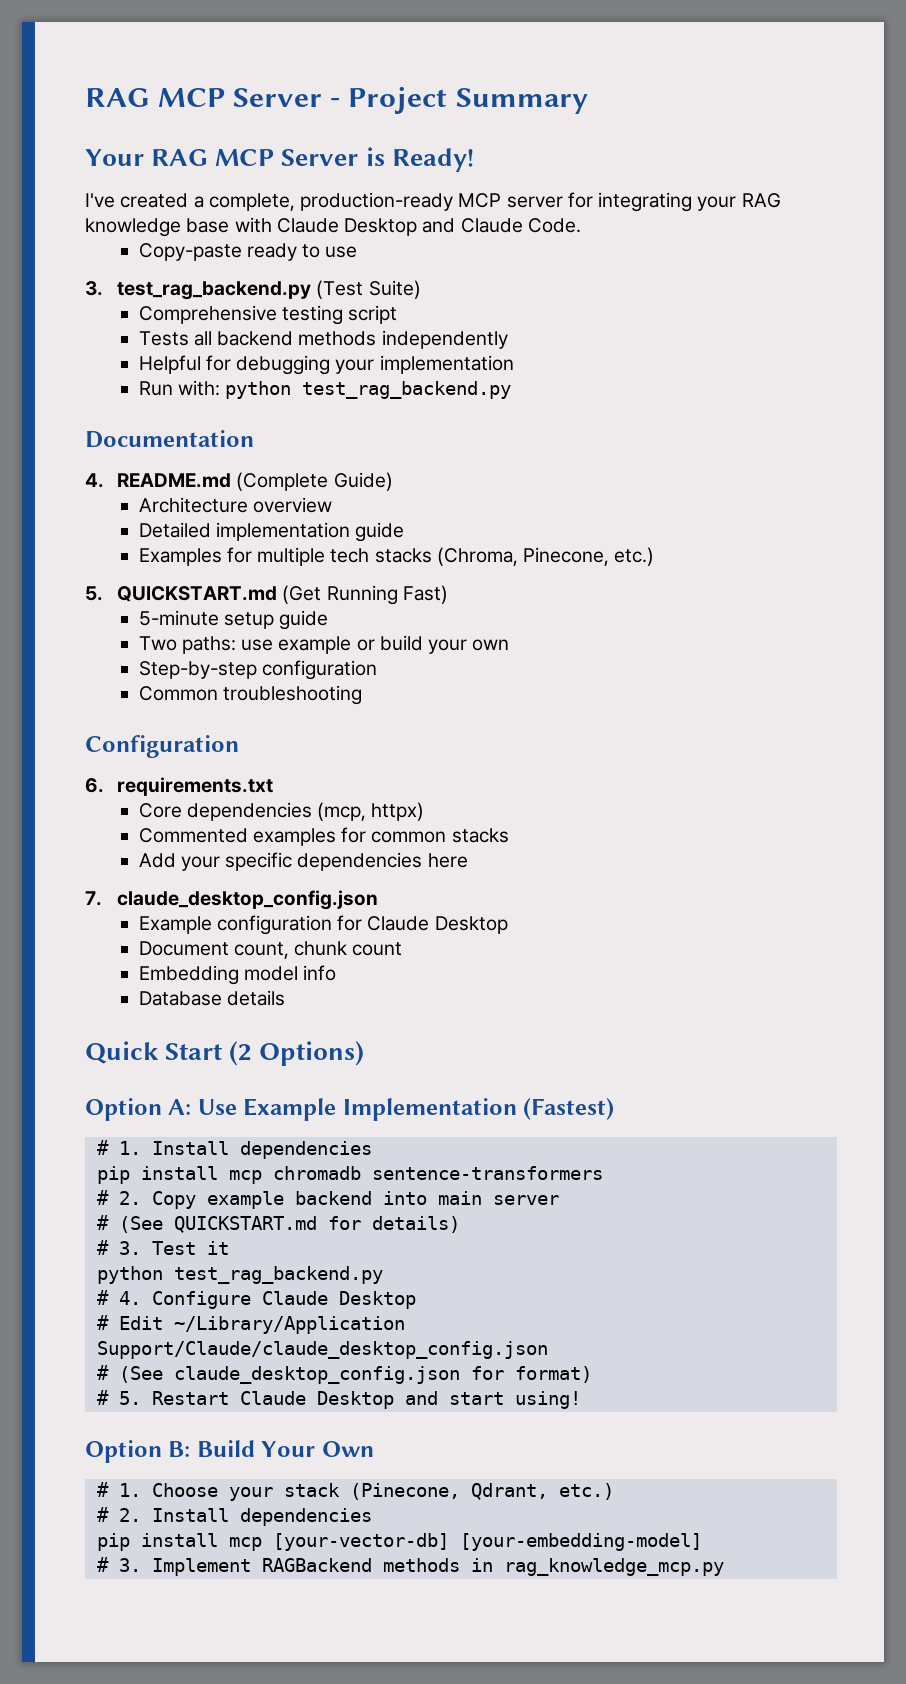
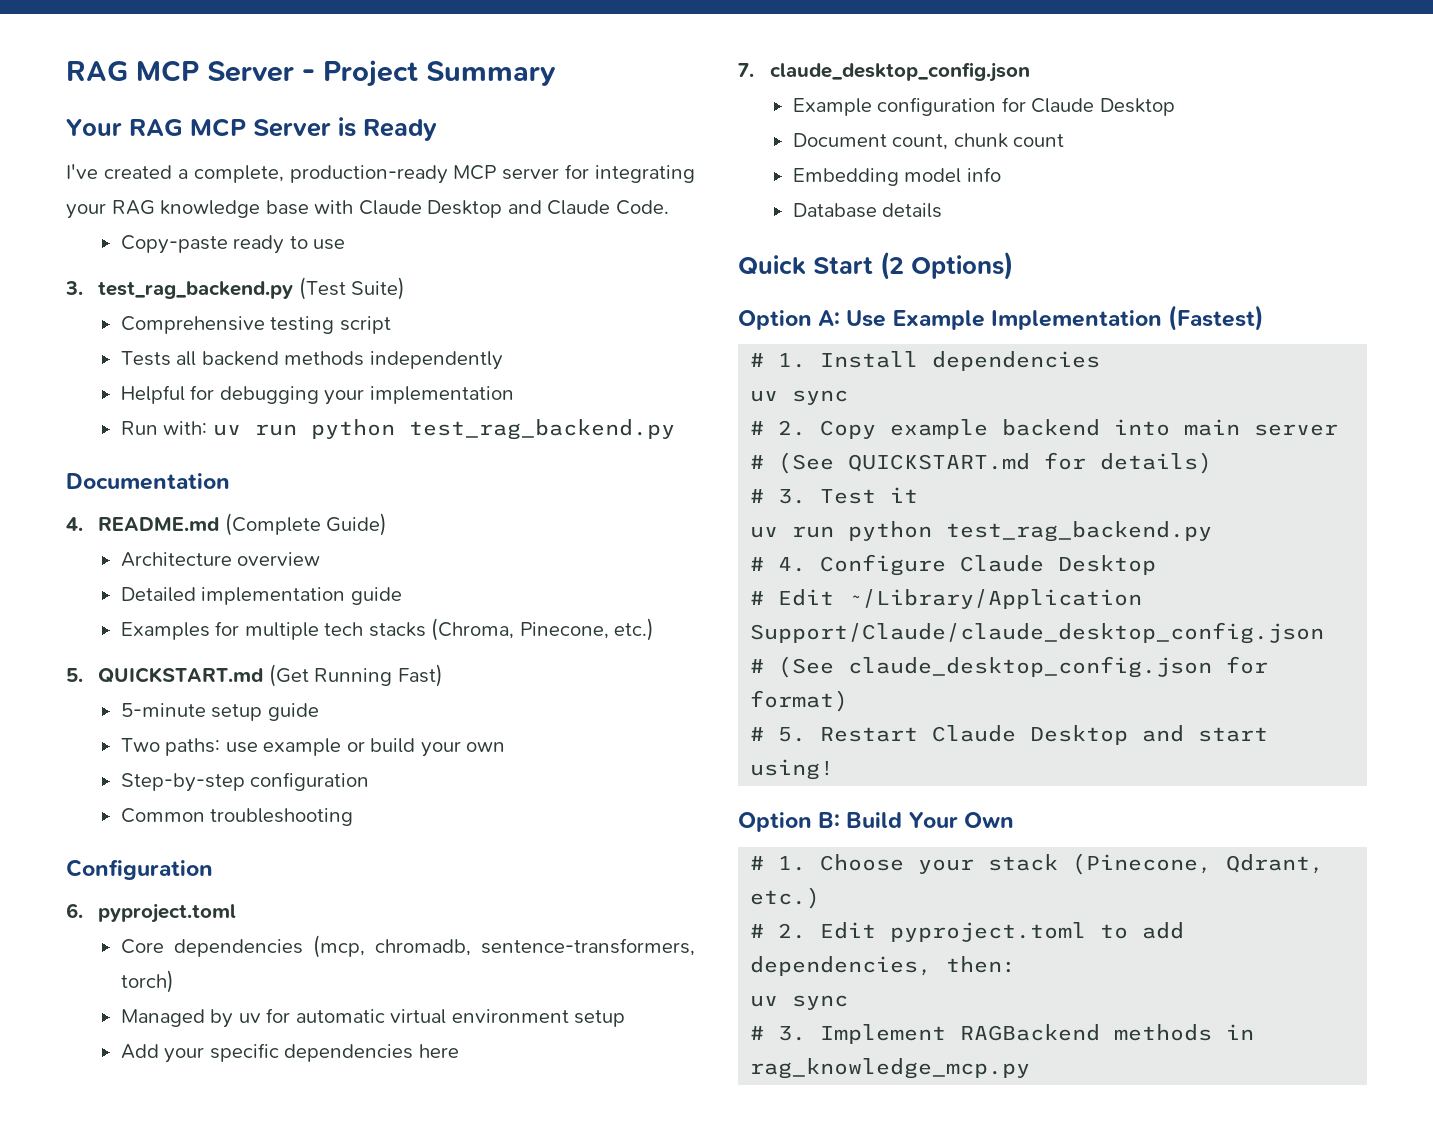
- Your RAG MCP Server is Ready!
+ Your RAG MCP Server is Ready
- Run with: python test_rag_backend.py
+ Run with: uv run python test_rag_backend.py
- 6. requirements.txt
+ 6. pyproject.toml
- Core dependencies (mcp, httpx)
- Commented examples for common stacks
+ Core dependencies (mcp, chromadb, sentence-transformers, torch)
+ Managed by uv for automatic virtual environment setup
  # 1. Install dependencies
- pip install mcp chromadb sentence-transformers
+ uv sync
  # 3. Test it
- python test_rag_backend.py
+ uv run python test_rag_backend.py
- # 2. Install dependencies
- pip install mcp [your-vector-db] [your-embedding-model]
+ # 2. Edit pyproject.toml to add dependencies, then:
+ uv sync

